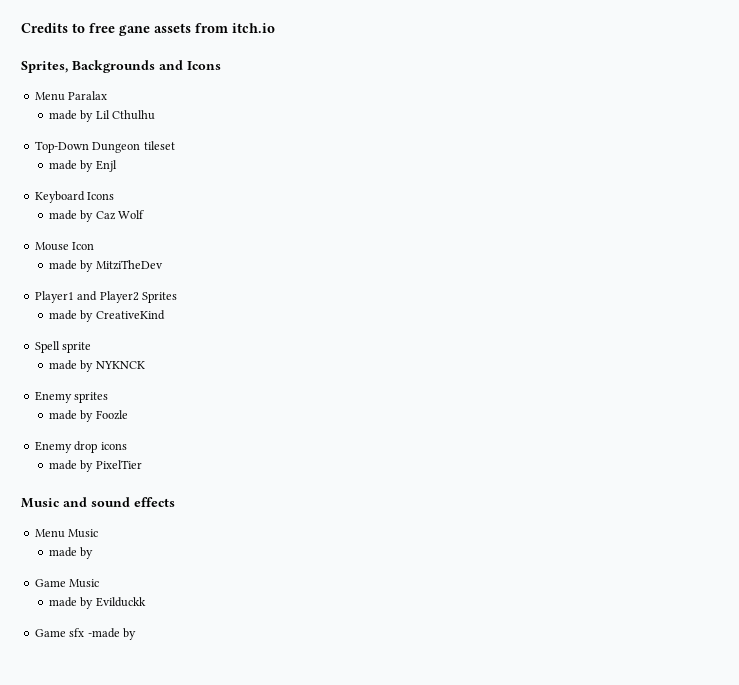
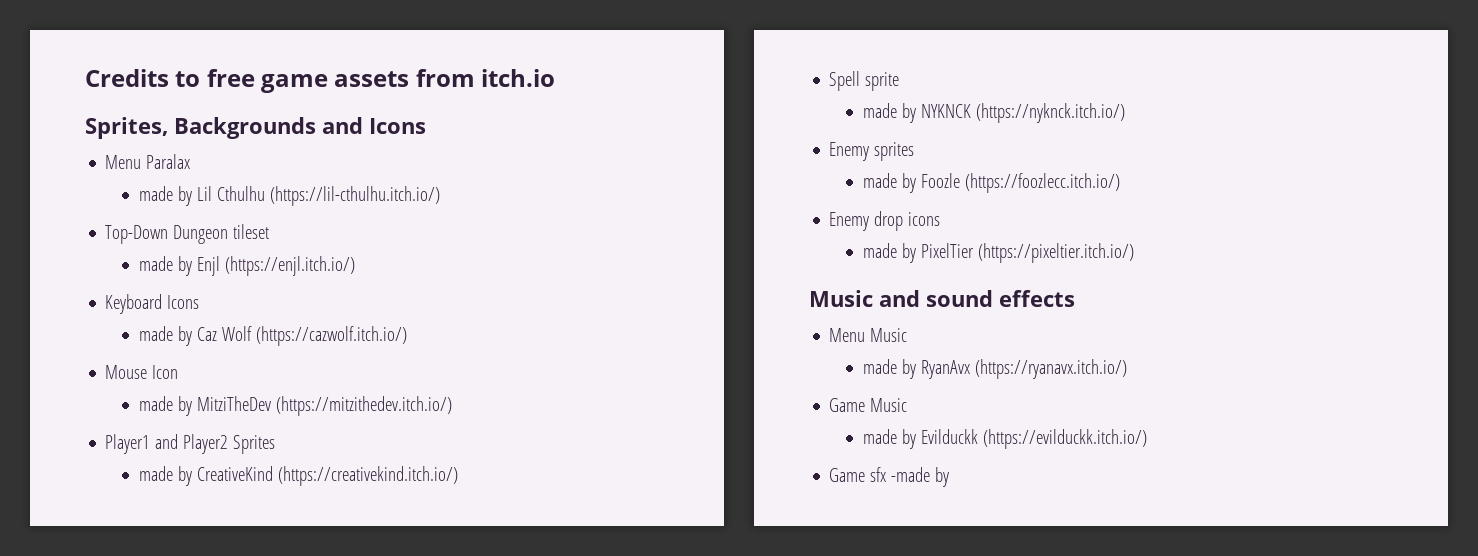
- Credits to free gane assets from itch.io
+ Credits to free game assets from itch.io
- made by Lil Cthulhu
+ made by Lil Cthulhu (https://lil-cthulhu.itch.io/)
- made by Enjl
+ made by Enjl (https://enjl.itch.io/)
- made by Caz Wolf
+ made by Caz Wolf (https://cazwolf.itch.io/)
- made by MitziTheDev
+ made by MitziTheDev (https://mitzithedev.itch.io/)
- made by CreativeKind
+ made by CreativeKind (https://creativekind.itch.io/)
- made by NYKNCK
+ made by NYKNCK (https://nyknck.itch.io/)
- made by Foozle
+ made by Foozle (https://foozlecc.itch.io/)
- made by PixelTier
+ made by PixelTier (https://pixeltier.itch.io/)
  Menu Music
- made by
+ made by RyanAvx (https://ryanavx.itch.io/)
- made by Evilduckk
+ made by Evilduckk (https://evilduckk.itch.io/)

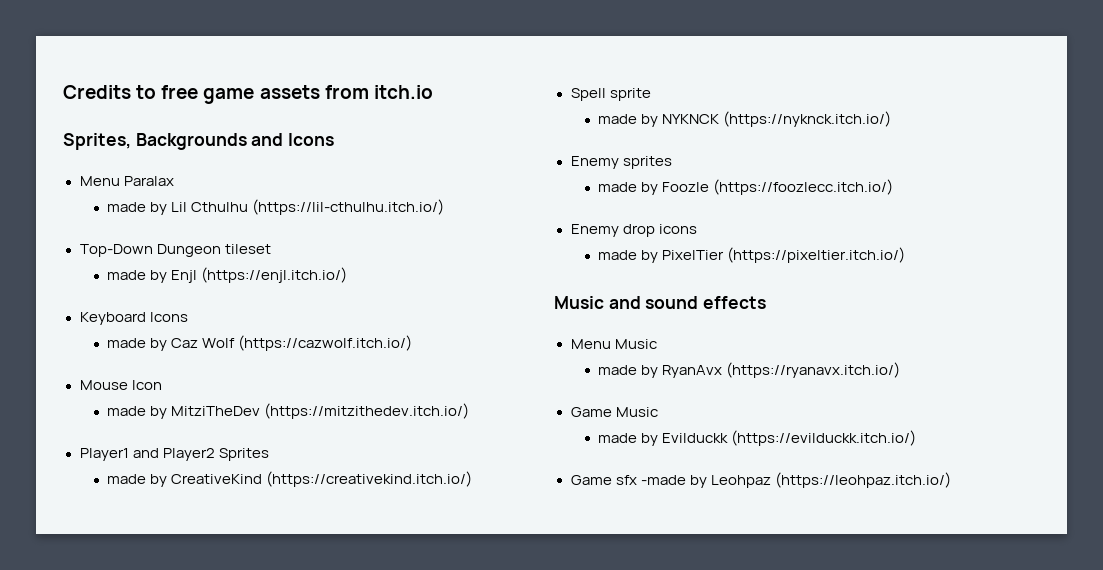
- Game sfx -made by
+ Game sfx -made by Leohpaz (https://leohpaz.itch.io/)

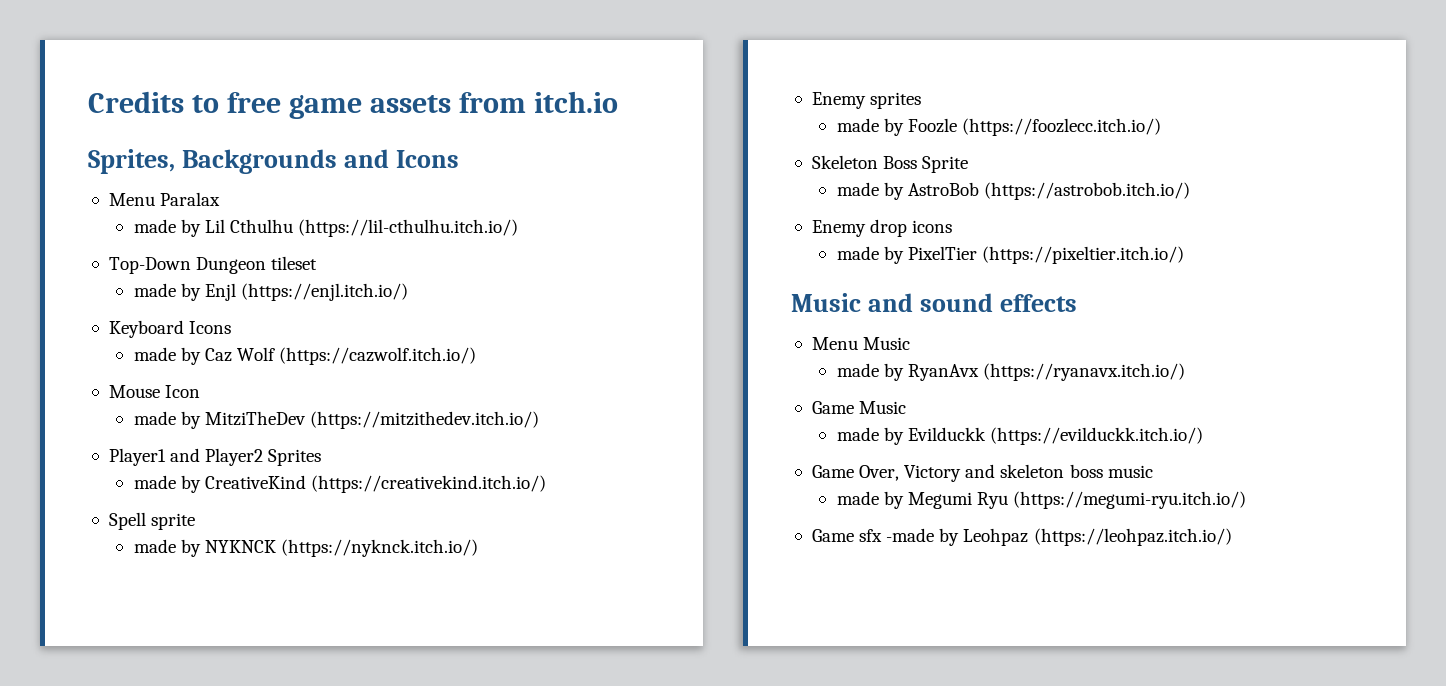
+ Skeleton Boss Sprite
+ made by AstroBob (https://astrobob.itch.io/)
+ Game Over, Victory and skeleton boss music
+ made by Megumi Ryu (https://megumi-ryu.itch.io/)

